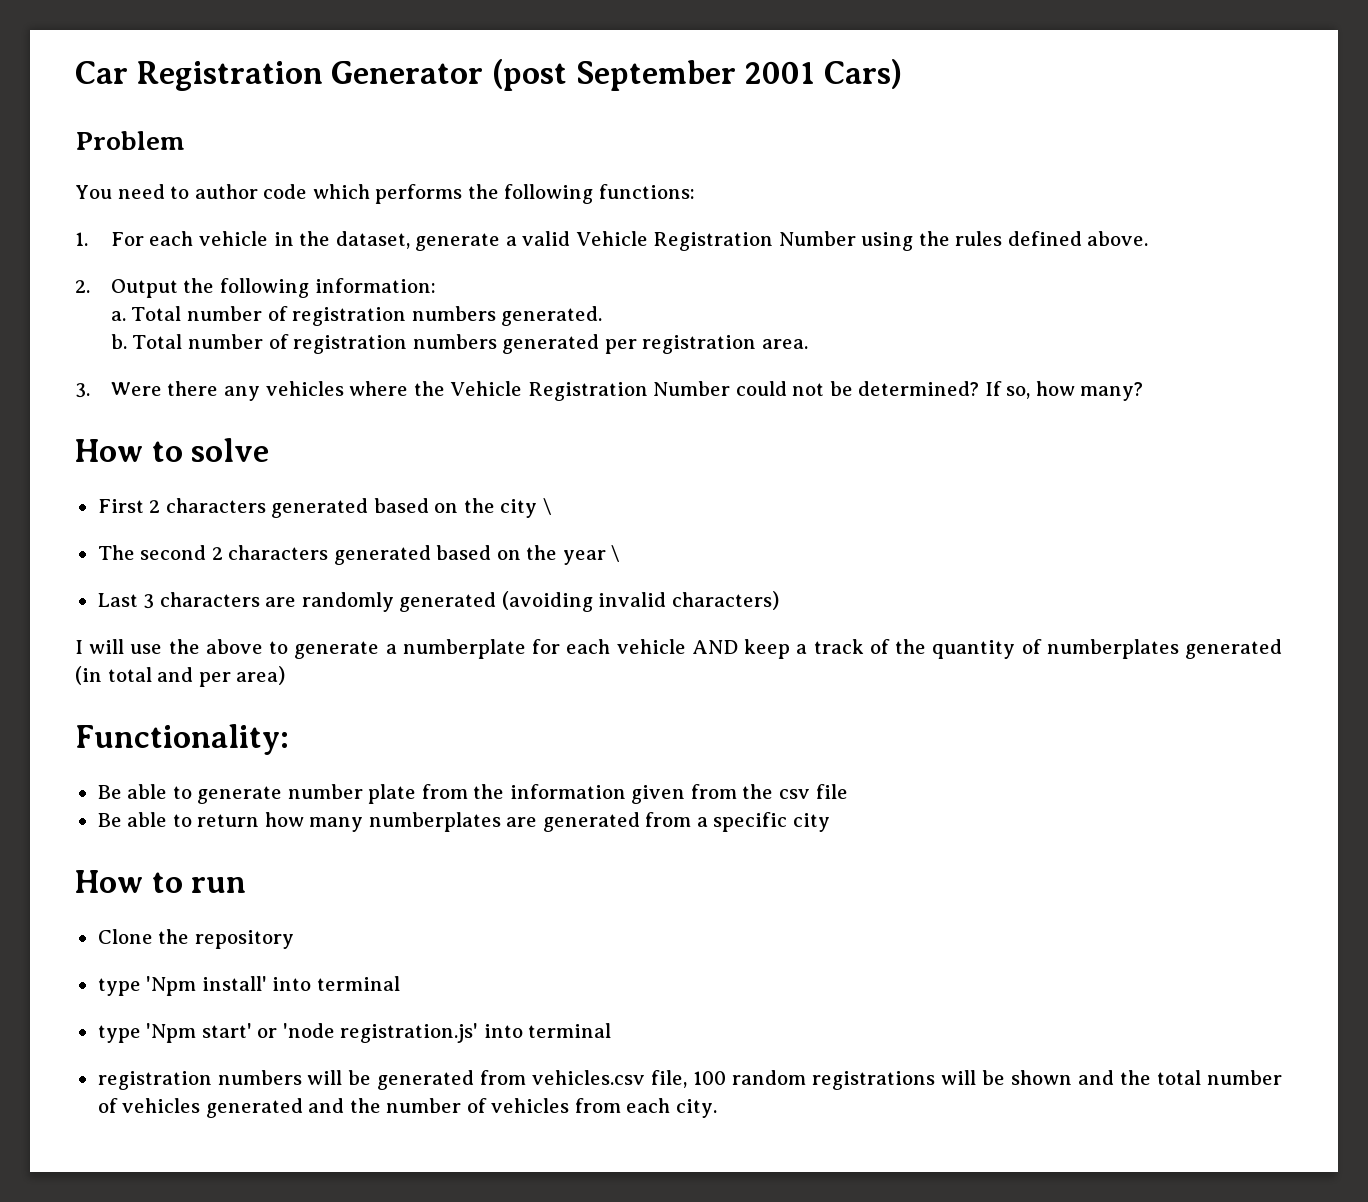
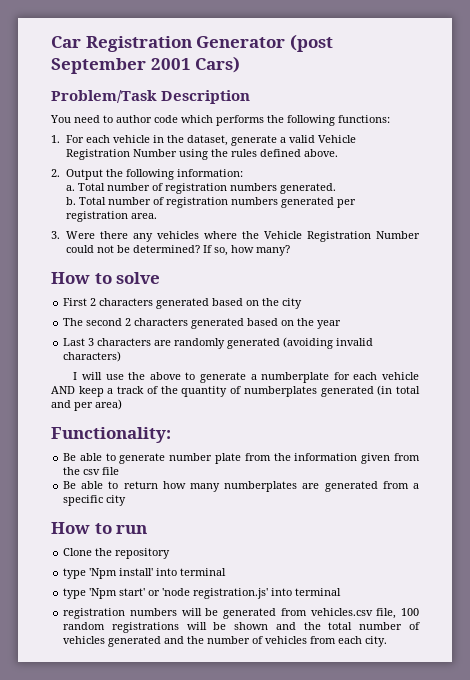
- Problem
+ Problem/Task Description
- First 2 characters generated based on the city \
+ First 2 characters generated based on the city
- The second 2 characters generated based on the year \
+ The second 2 characters generated based on the year

